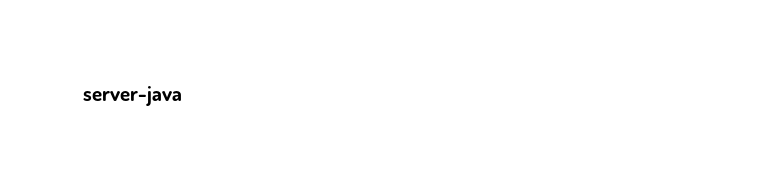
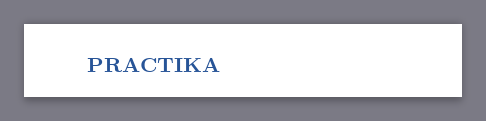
- server-java
+ PRACTIKA

